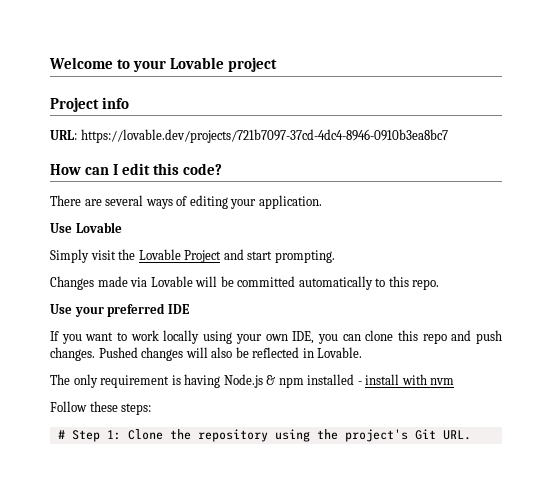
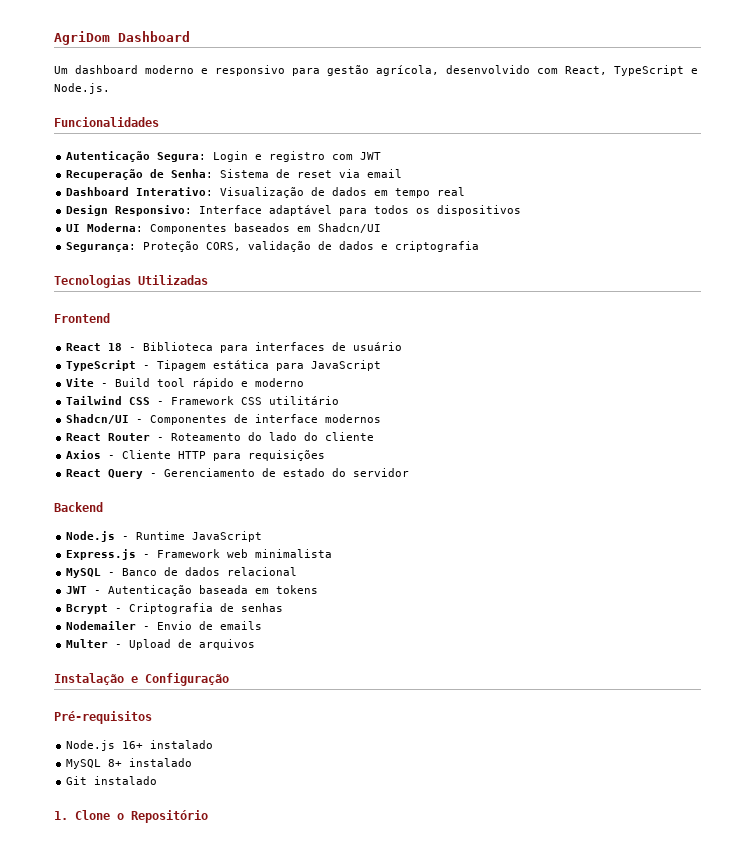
- Welcome to your Lovable project
- Project info
- URL: https://lovable.dev/projects/721b7097-37cd-4dc4-8946-0910b3ea8bc7
- How can I edit this code?
- There are several ways of editing your application.
- Use Lovable
- Simply visit the Lovable Project and start prompting.
- Changes made via Lovable will be committed automatically to this repo.
- Use your preferred IDE
- If you want to work locally using your own IDE, you can clone this repo and push changes. Pushed changes will also be reflected in Lovable.
- The only requirement is having Node.js & npm installed - install with nvm
- Follow these steps:
- # Step 1: Clone the repository using the project's Git URL.
+ AgriDom Dashboard
+ Um dashboard moderno e responsivo para gestão agrícola, desenvolvido com React, TypeScript e Node.js.
+ Funcionalidades
+ Autenticação Segura: Login e registro com JWT
+ Recuperação de Senha: Sistema de reset via email
+ Dashboard Interativo: Visualização de dados em tempo real
+ Design Responsivo: Interface adaptável para todos os dispositivos
+ UI Moderna: Componentes baseados em Shadcn/UI
+ Segurança: Proteção CORS, validação de dados e criptografia
+ Tecnologias Utilizadas
+ Frontend
+ React 18 - Biblioteca para interfaces de usuário
+ TypeScript - Tipagem estática para JavaScript
+ Vite - Build tool rápido e moderno
+ Tailwind CSS - Framework CSS utilitário
+ Shadcn/UI - Componentes de interface modernos
+ React Router - Roteamento do lado do cliente
+ Axios - Cliente HTTP para requisições
+ React Query - Gerenciamento de estado do servidor
+ Backend
+ Node.js - Runtime JavaScript
+ Express.js - Framework web minimalista
+ MySQL - Banco de dados relacional
+ JWT - Autenticação baseada em tokens
+ Bcrypt - Criptografia de senhas
+ Nodemailer - Envio de emails
+ Multer - Upload de arquivos
+ Instalação e Configuração
+ Pré-requisitos
+ Node.js 16+ instalado
+ MySQL 8+ instalado
+ Git instalado
+ 1. Clone o Repositório

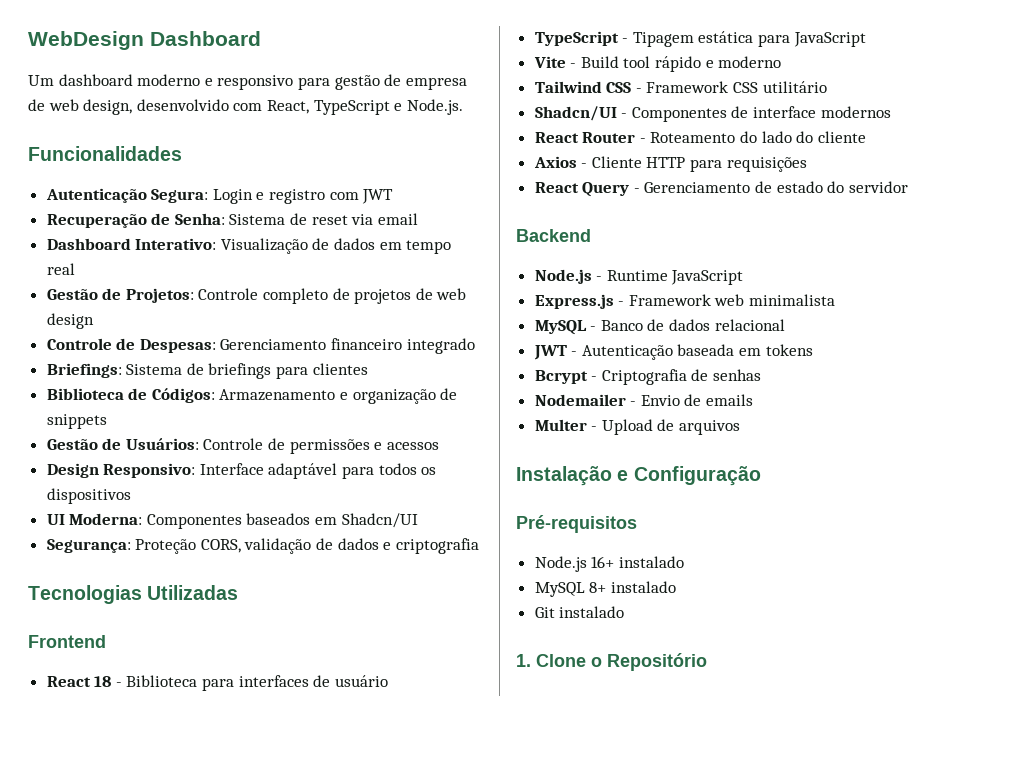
- AgriDom Dashboard
+ WebDesign Dashboard
- Um dashboard moderno e responsivo para gestão agrícola, desenvolvido com React, TypeScript e Node.js.
+ Um dashboard moderno e responsivo para gestão de empresa de web design, desenvolvido com React, TypeScript e Node.js.
+ Gestão de Projetos: Controle completo de projetos de web design
+ Controle de Despesas: Gerenciamento financeiro integrado
+ Briefings: Sistema de briefings para clientes
+ Biblioteca de Códigos: Armazenamento e organização de snippets
+ Gestão de Usuários: Controle de permissões e acessos

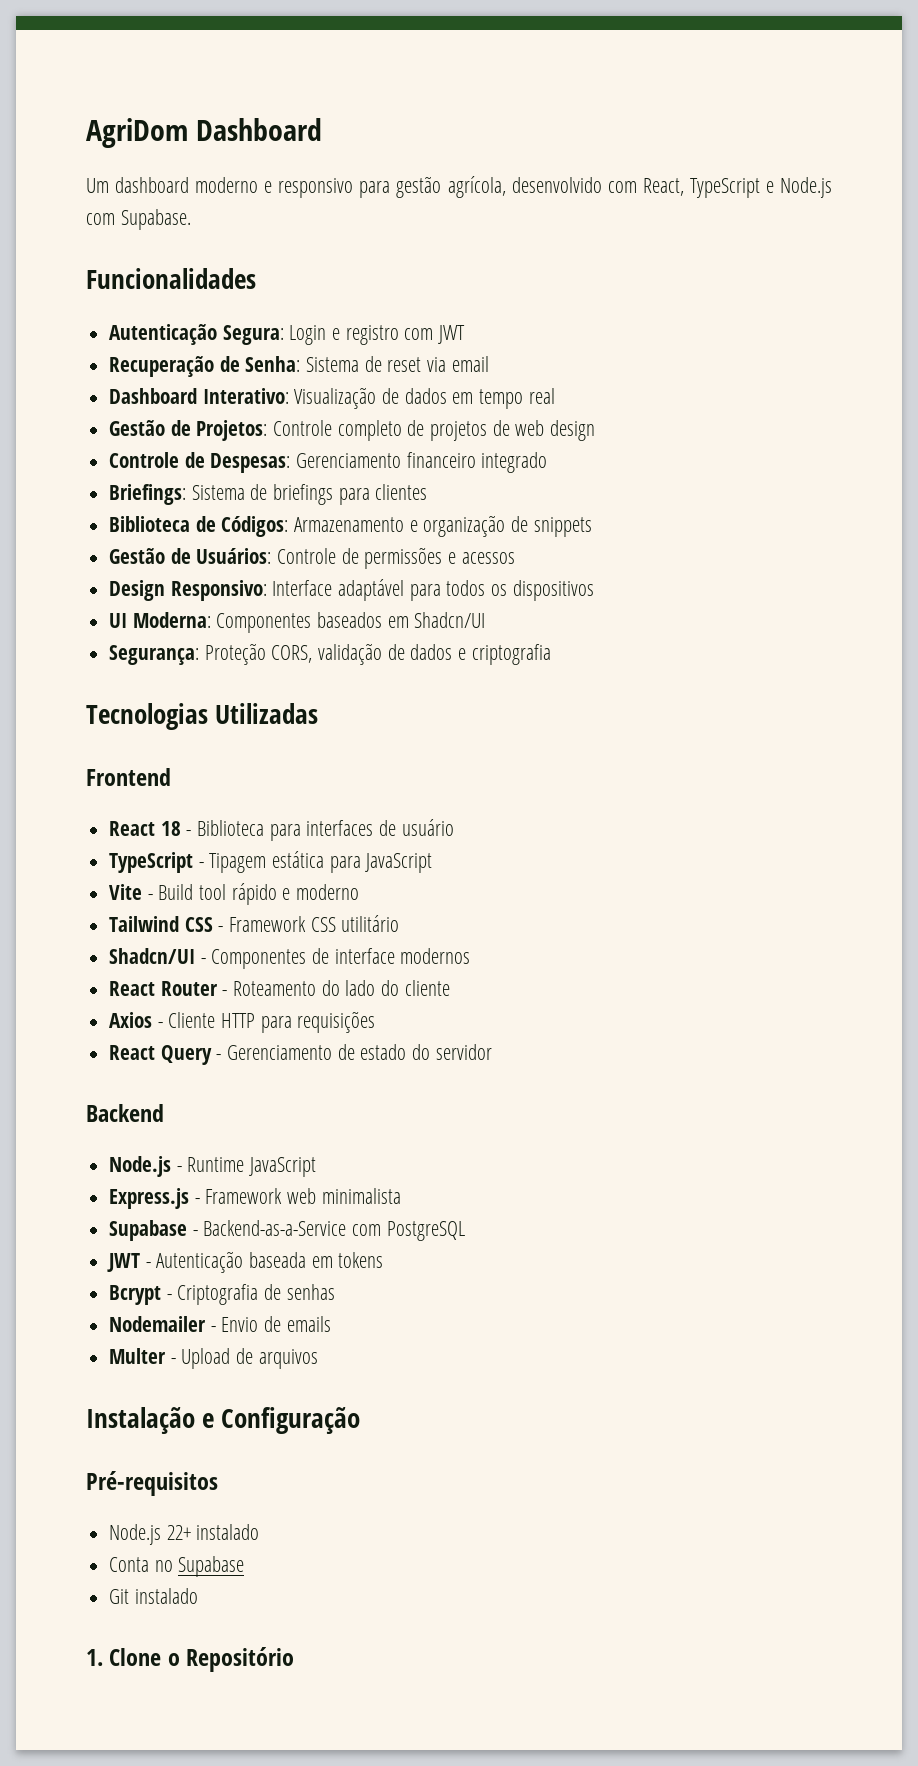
- WebDesign Dashboard
+ AgriDom Dashboard
- Um dashboard moderno e responsivo para gestão de empresa de web design, desenvolvido com React, TypeScript e Node.js.
+ Um dashboard moderno e responsivo para gestão agrícola, desenvolvido com React, TypeScript e Node.js com Supabase.
- MySQL - Banco de dados relacional
+ Supabase - Backend-as-a-Service com PostgreSQL
- Node.js 16+ instalado
- MySQL 8+ instalado
+ Node.js 22+ instalado
+ Conta no Supabase

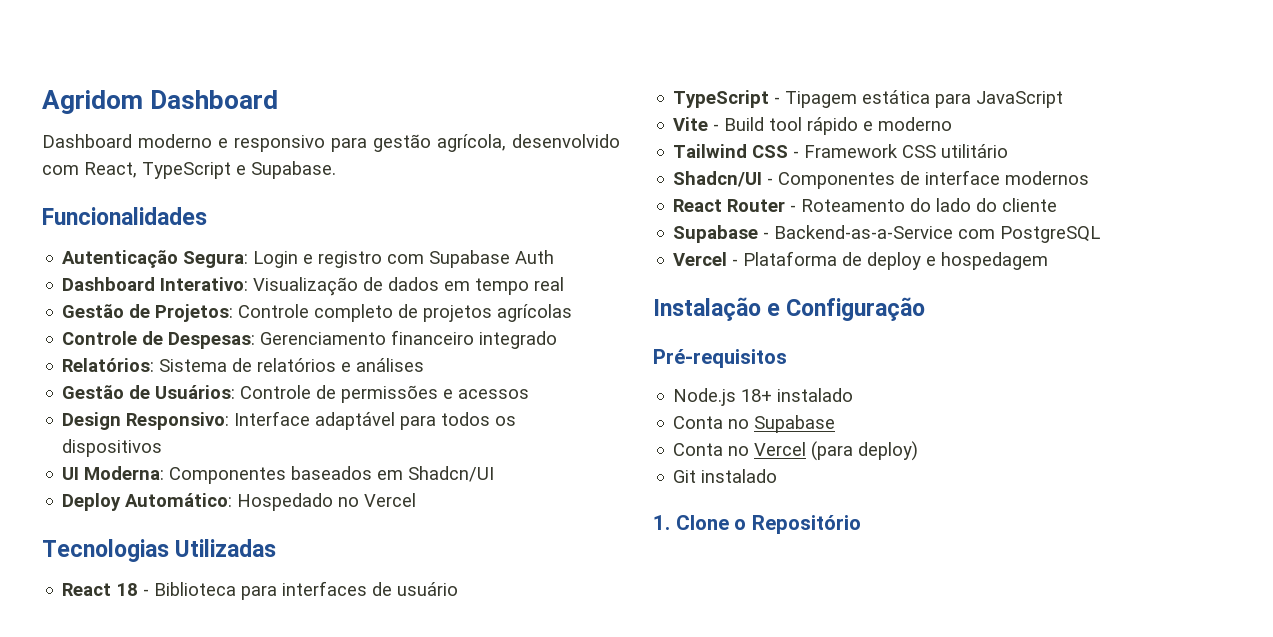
- AgriDom Dashboard
+ Agridom Dashboard
- Um dashboard moderno e responsivo para gestão agrícola, desenvolvido com React, TypeScript e Node.js com Supabase.
+ Dashboard moderno e responsivo para gestão agrícola, desenvolvido com React, TypeScript e Supabase.
- Autenticação Segura: Login e registro com JWT
- Recuperação de Senha: Sistema de reset via email
+ Autenticação Segura: Login e registro com Supabase Auth
- Gestão de Projetos: Controle completo de projetos de web design
+ Gestão de Projetos: Controle completo de projetos agrícolas
- Briefings: Sistema de briefings para clientes
- Biblioteca de Códigos: Armazenamento e organização de snippets
+ Relatórios: Sistema de relatórios e análises
- Segurança: Proteção CORS, validação de dados e criptografia
+ Deploy Automático: Hospedado no Vercel
- Frontend
- Axios - Cliente HTTP para requisições
- React Query - Gerenciamento de estado do servidor
- Backend
- Node.js - Runtime JavaScript
- Express.js - Framework web minimalista
- JWT - Autenticação baseada em tokens
- Bcrypt - Criptografia de senhas
- Nodemailer - Envio de emails
- Multer - Upload de arquivos
+ Vercel - Plataforma de deploy e hospedagem
- Node.js 22+ instalado
+ Node.js 18+ instalado
+ Conta no Vercel (para deploy)

